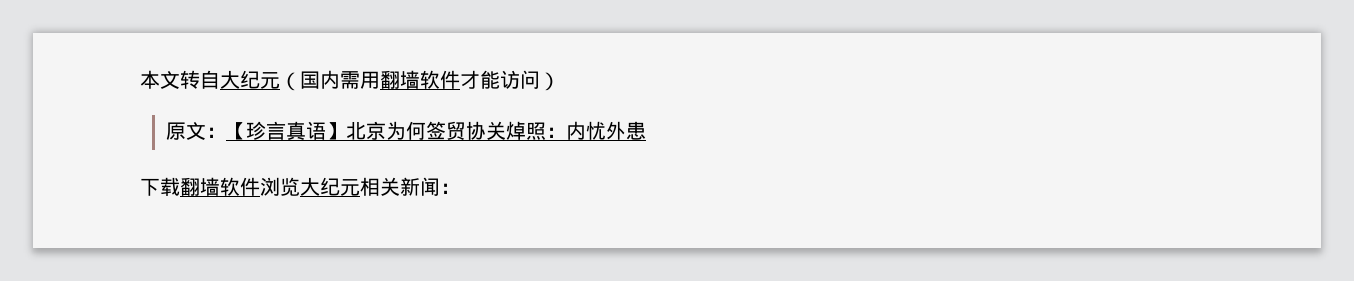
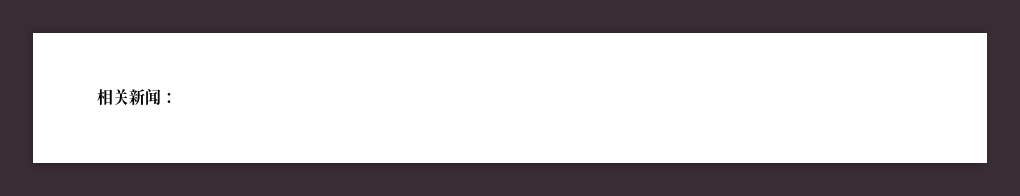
- 本文转自大纪元（国内需用翻墙软件才能访问）
- 原文：【珍言真语】北京为何签贸协关焯照：内忧外患
- 下载翻墙软件浏览大纪元相关新闻：
+ 相关新闻：

